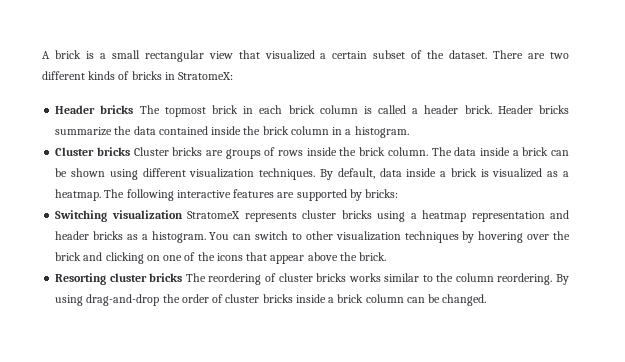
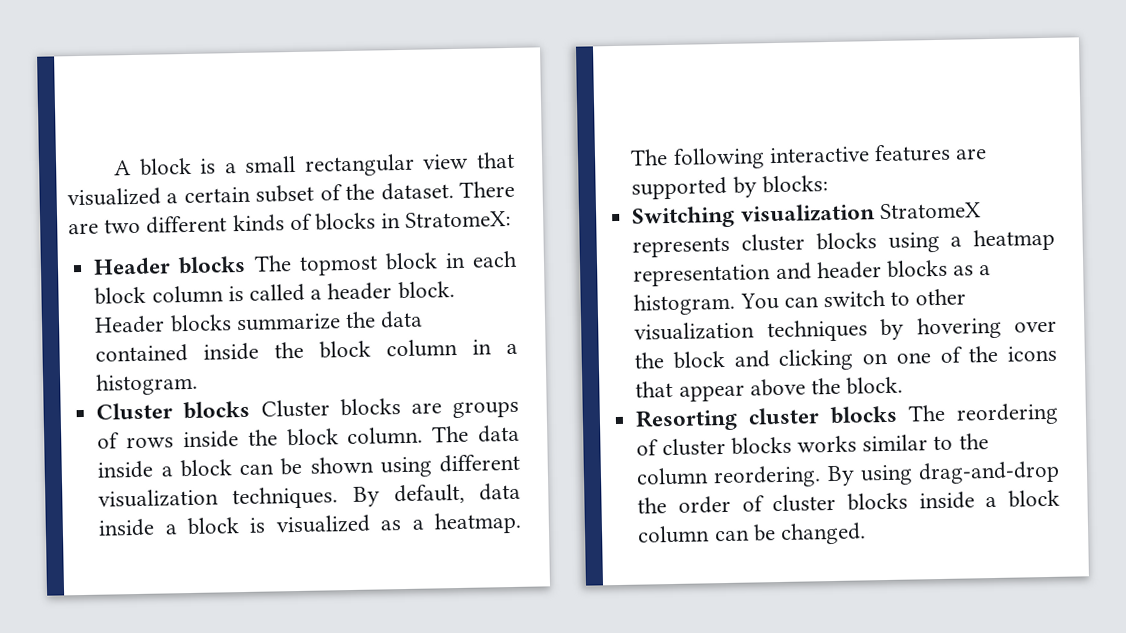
- A brick is a small rectangular view that visualized a certain subset of the dataset.
+ A block is a small rectangular view that visualized a certain subset of the dataset.
- There are two different kinds of bricks in StratomeX:
+ There are two different kinds of blocks in StratomeX:
- Header bricks The topmost brick in each brick column is called a header brick. Header bricks summarize the data contained inside the brick column in a histogram.
+ Header blocks The topmost block in each block column is called a header block. Header blocks summarize the data contained inside the block column in a histogram.
- Cluster bricks Cluster bricks are groups of rows inside the brick column.
+ Cluster blocks Cluster blocks are groups of rows inside the block column.
- The data inside a brick can be shown using different visualization techniques.
+ The data inside a block can be shown using different visualization techniques.
- By default, data inside a brick is visualized as a heatmap.
+ By default, data inside a block is visualized as a heatmap.
- The following interactive features are supported by bricks:
+ The following interactive features are supported by blocks:
- Switching visualization StratomeX represents cluster bricks using a heatmap representation and header bricks as a histogram.
+ Switching visualization StratomeX represents cluster blocks using a heatmap representation and header blocks as a histogram.
- You can switch to other visualization techniques by hovering over the brick and clicking on one of the icons that appear above the brick.
+ You can switch to other visualization techniques by hovering over the block and clicking on one of the icons that appear above the block.
- Resorting cluster bricks The reordering of cluster bricks works similar to the column reordering.
+ Resorting cluster blocks The reordering of cluster blocks works similar to the column reordering.
- By using drag-and-drop the order of cluster bricks inside a brick column can be changed.
+ By using drag-and-drop the order of cluster blocks inside a block column can be changed.

